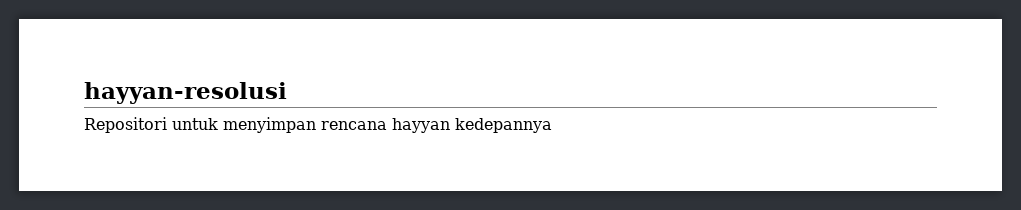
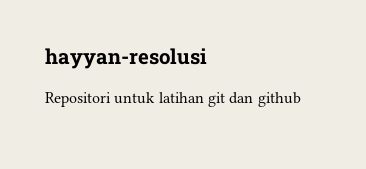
- Repositori untuk menyimpan rencana hayyan kedepannya
+ Repositori untuk latihan git dan github

